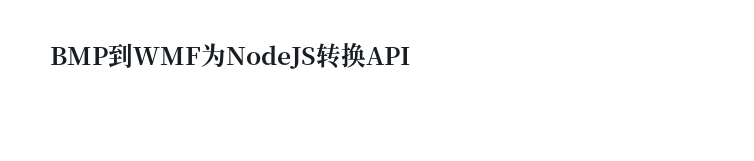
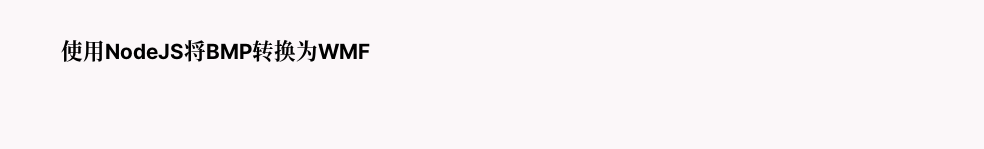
- BMP到WMF为NodeJS转换API
+ 使用NodeJS将BMP转换为WMF

